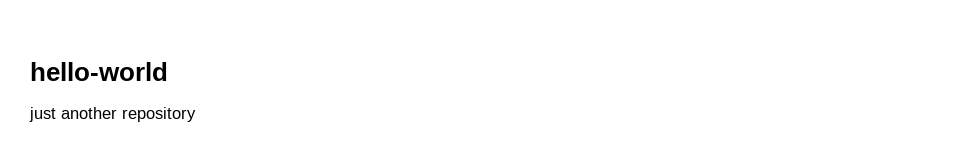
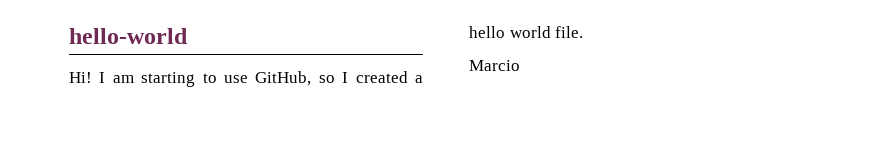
- just another repository
+ Hi! I am starting to use GitHub, so I created a hello world file.
+ Marcio

